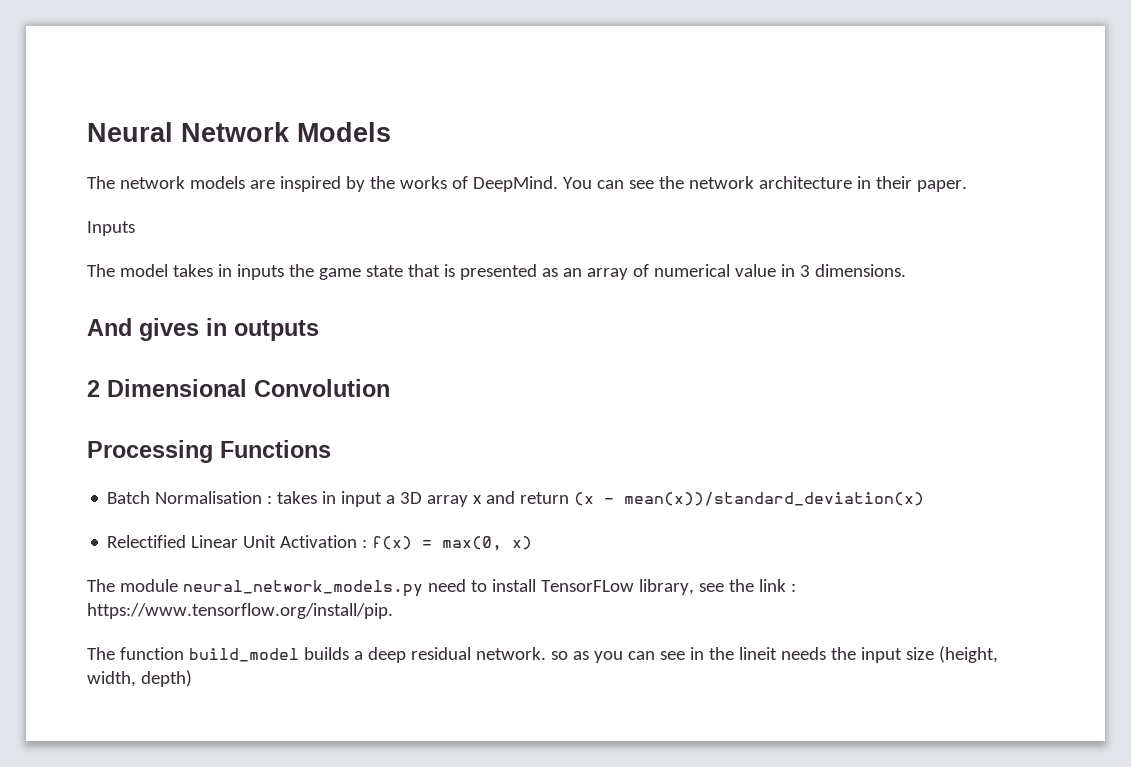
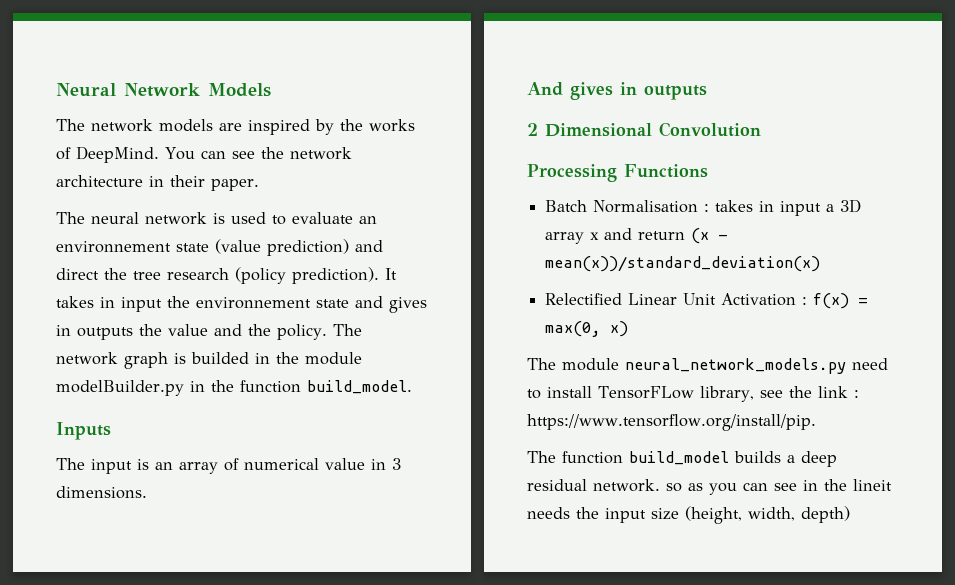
+ The neural network is used to evaluate an environnement state (value prediction) and direct the tree research (policy prediction). It takes in input the environnement state and gives in outputs the value and the policy. The network graph is builded in the module modelBuilder.py in the function build_model.
  Inputs
- The model takes in inputs the game state that is presented as an array of numerical value in 3 dimensions.
+ The input is an array of numerical value in 3 dimensions.

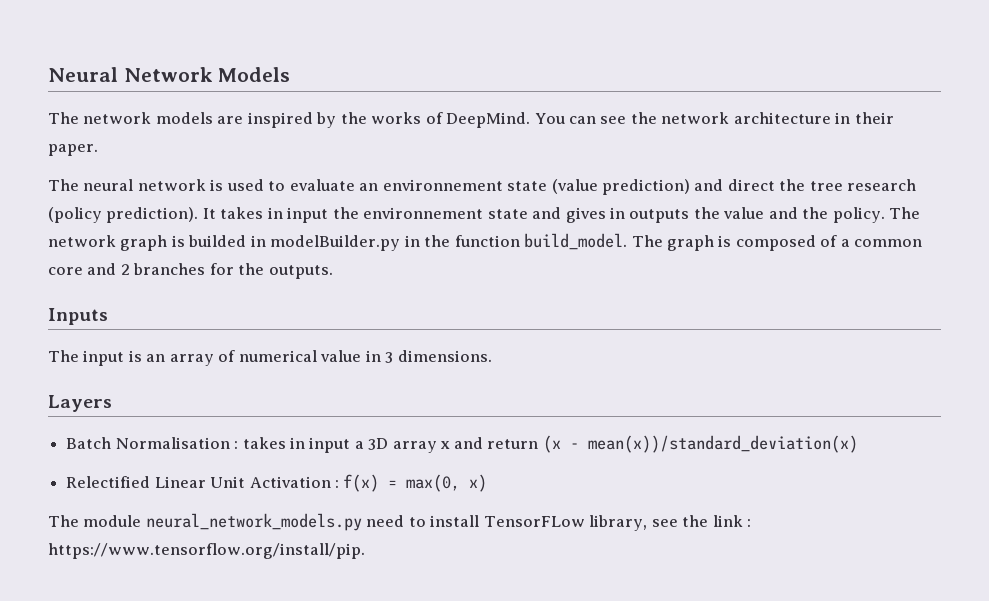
- The network graph is builded in the module modelBuilder.py in the function build_model.
+ The network graph is builded in modelBuilder.py in the function build_model. The graph is composed of a common core and 2 branches for the outputs.
- And gives in outputs
- 2 Dimensional Convolution
- Processing Functions
+ Layers
- The function build_model builds a deep residual network. so as you can see in the lineit needs the input size (height, width, depth)

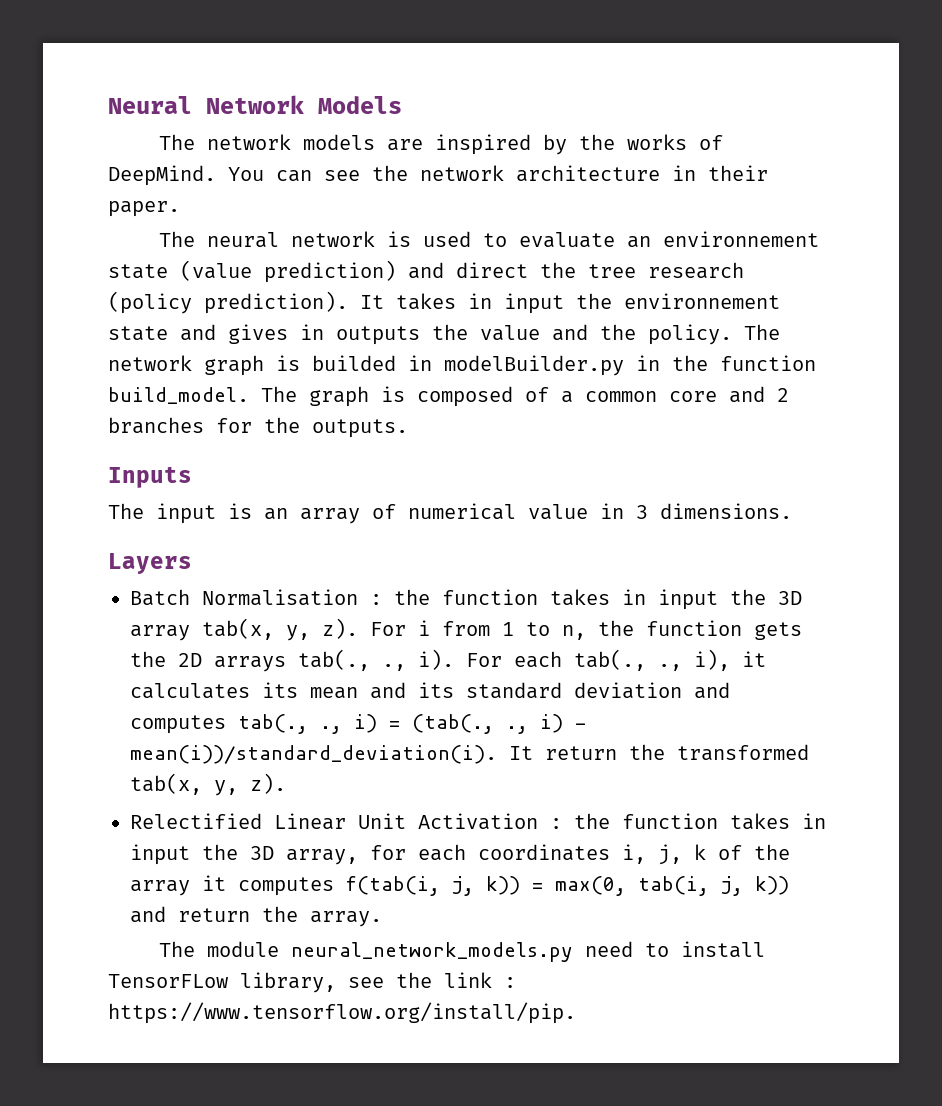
- Batch Normalisation : takes in input a 3D array x and return (x - mean(x))/standard_deviation(x)
+ Batch Normalisation : the function takes in input the 3D array tab(x, y, z). For i from 1 to n, the function gets the 2D arrays tab(., ., i). For each tab(., ., i), it calculates its mean and its standard deviation and computes tab(., ., i) = (tab(., ., i) - mean(i))/standard_deviation(i). It return the transformed tab(x, y, z).
- Relectified Linear Unit Activation : f(x) = max(0, x)
+ Relectified Linear Unit Activation : the function takes in input the 3D array, for each coordinates i, j, k of the array it computes f(tab(i, j, k)) = max(0, tab(i, j, k)) and return the array.

